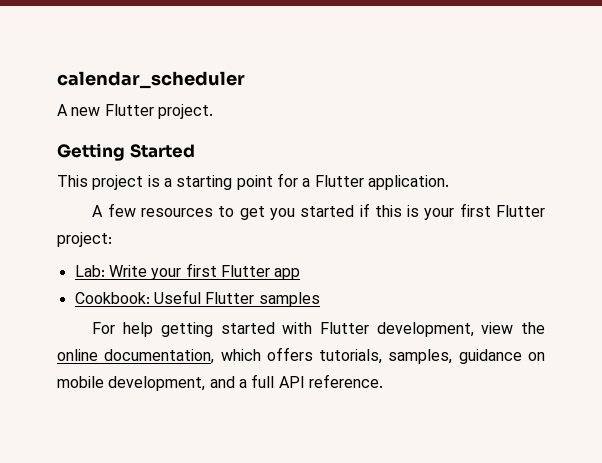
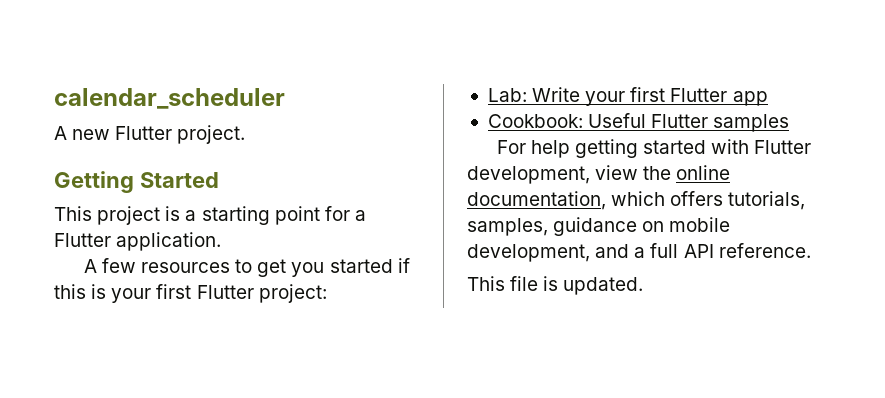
+ This file is updated.

